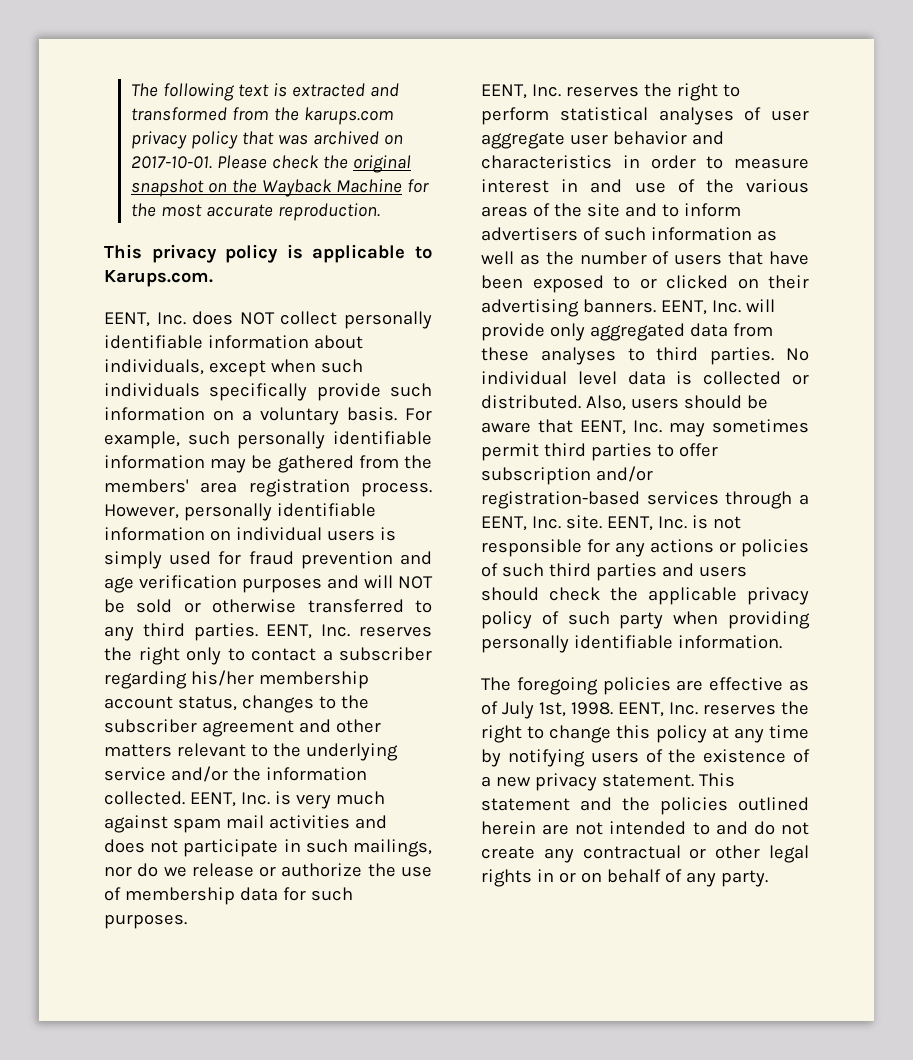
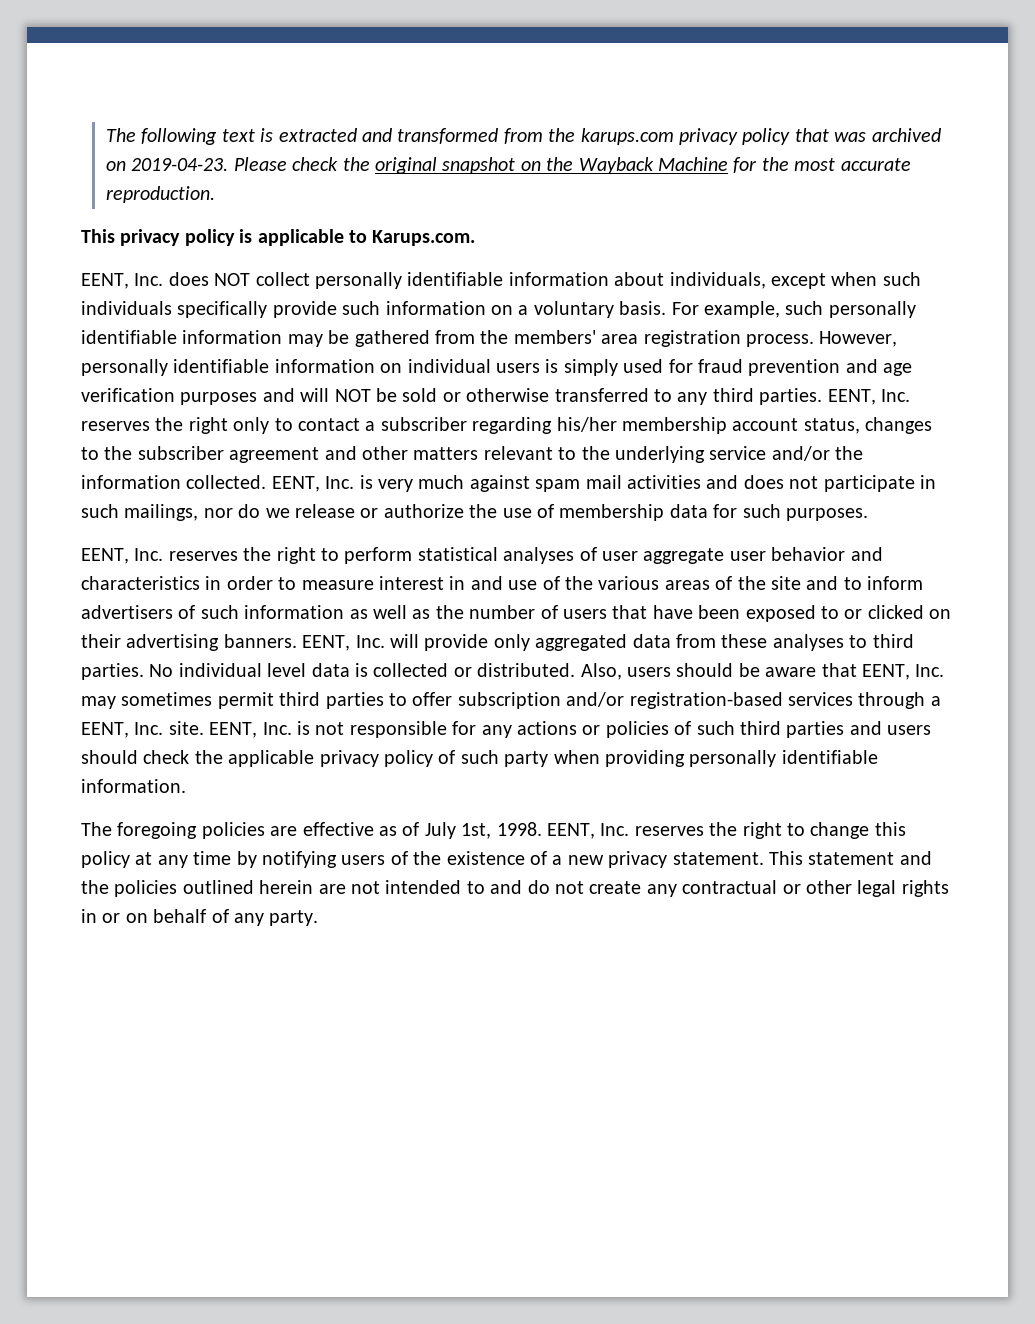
- The following text is extracted and transformed from the karups.com privacy policy that was archived on 2017-10-01.
+ The following text is extracted and transformed from the karups.com privacy policy that was archived on 2019-04-23.

